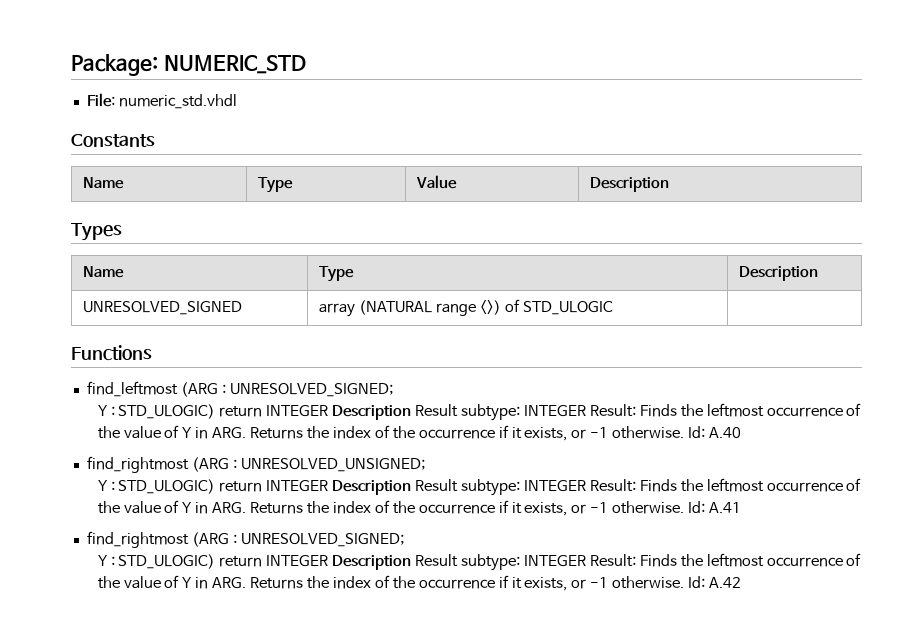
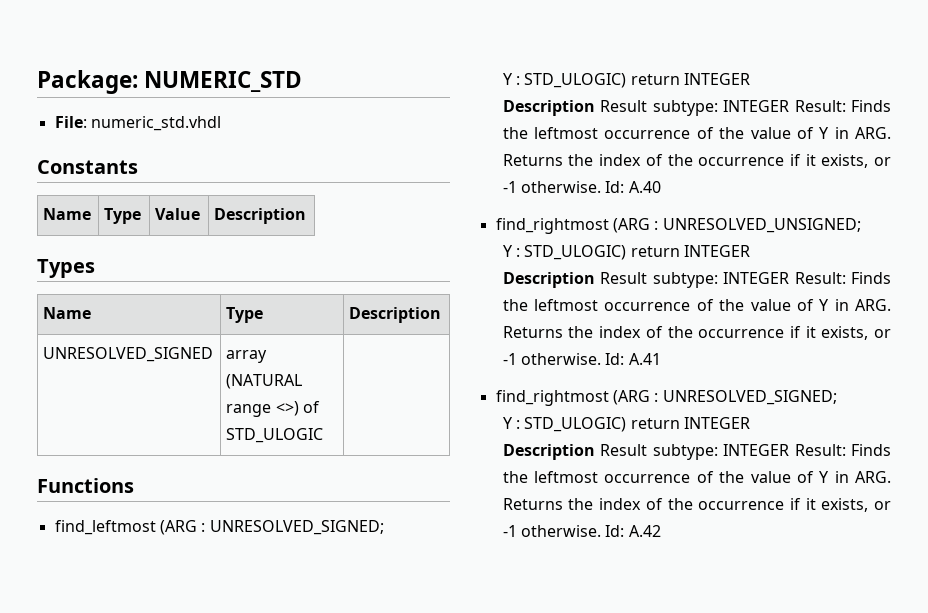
  find_leftmost (ARG : UNRESOLVED_SIGNED;
- Y : STD_ULOGIC) return INTEGER Description Result subtype: INTEGER Result: Finds the leftmost occurrence of the value of Y in ARG. Returns the index of the occurrence if it exists, or -1 otherwise.
+ Y : STD_ULOGIC) return INTEGER
+ Description Result subtype: INTEGER Result: Finds the leftmost occurrence of the value of Y in ARG. Returns the index of the occurrence if it exists, or -1 otherwise.
  find_rightmost (ARG : UNRESOLVED_UNSIGNED;
- Y : STD_ULOGIC) return INTEGER Description Result subtype: INTEGER Result: Finds the leftmost occurrence of the value of Y in ARG. Returns the index of the occurrence if it exists, or -1 otherwise.
+ Y : STD_ULOGIC) return INTEGER
+ Description Result subtype: INTEGER Result: Finds the leftmost occurrence of the value of Y in ARG. Returns the index of the occurrence if it exists, or -1 otherwise.
  find_rightmost (ARG : UNRESOLVED_SIGNED;
- Y : STD_ULOGIC) return INTEGER Description Result subtype: INTEGER Result: Finds the leftmost occurrence of the value of Y in ARG. Returns the index of the occurrence if it exists, or -1 otherwise.
+ Y : STD_ULOGIC) return INTEGER
+ Description Result subtype: INTEGER Result: Finds the leftmost occurrence of the value of Y in ARG. Returns the index of the occurrence if it exists, or -1 otherwise.

